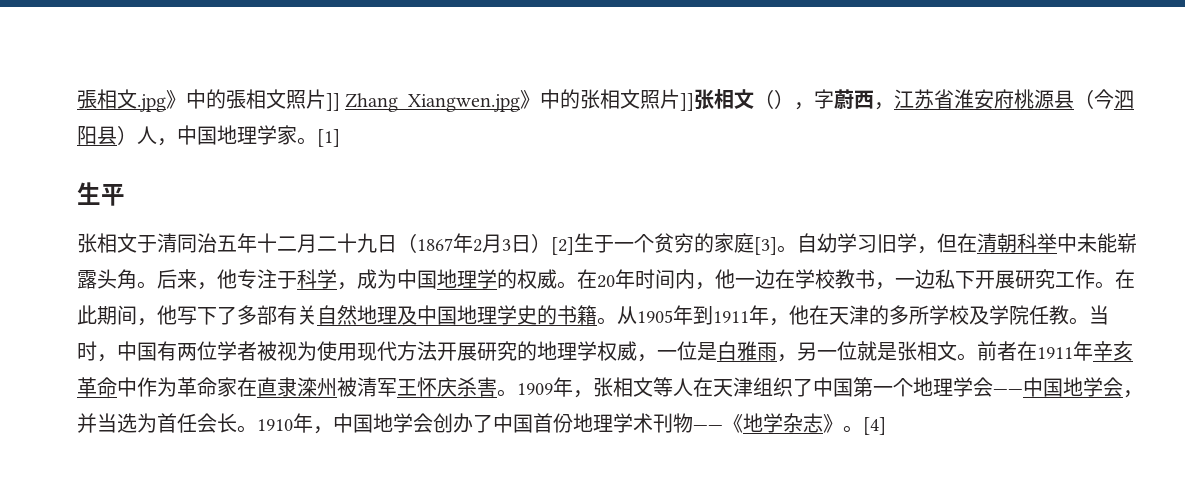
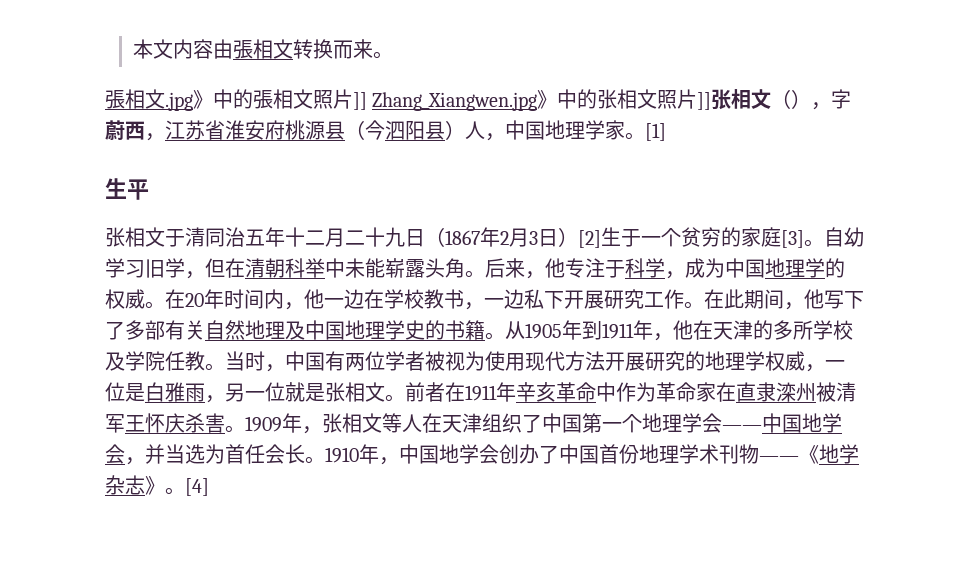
+ 本文内容由張相文转换而来。

